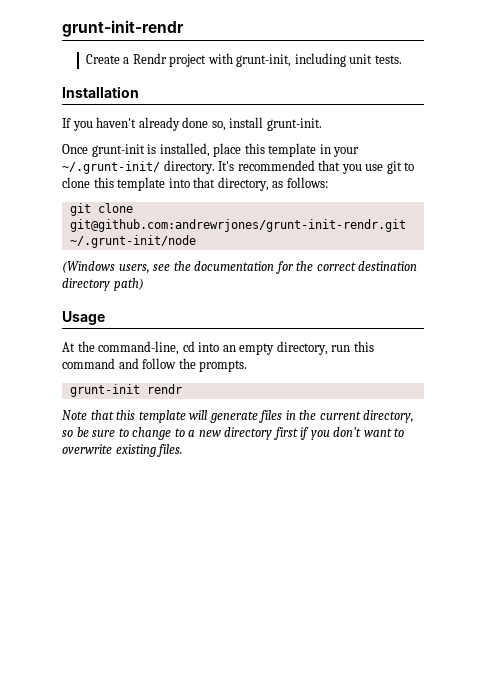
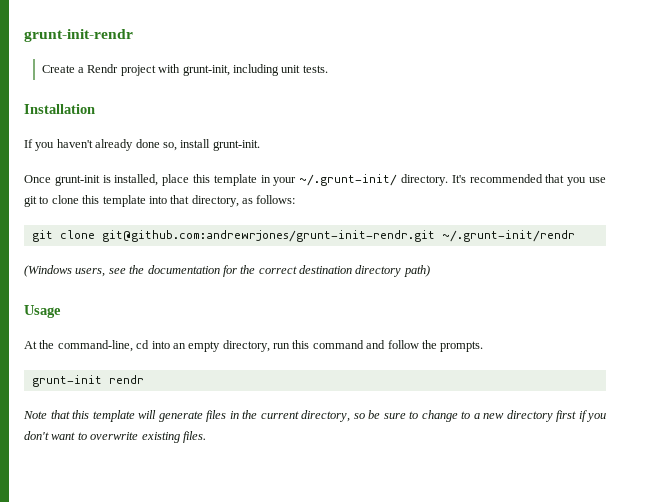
- git clone git@github.com:andrewrjones/grunt-init-rendr.git ~/.grunt-init/node
+ git clone git@github.com:andrewrjones/grunt-init-rendr.git ~/.grunt-init/rendr

